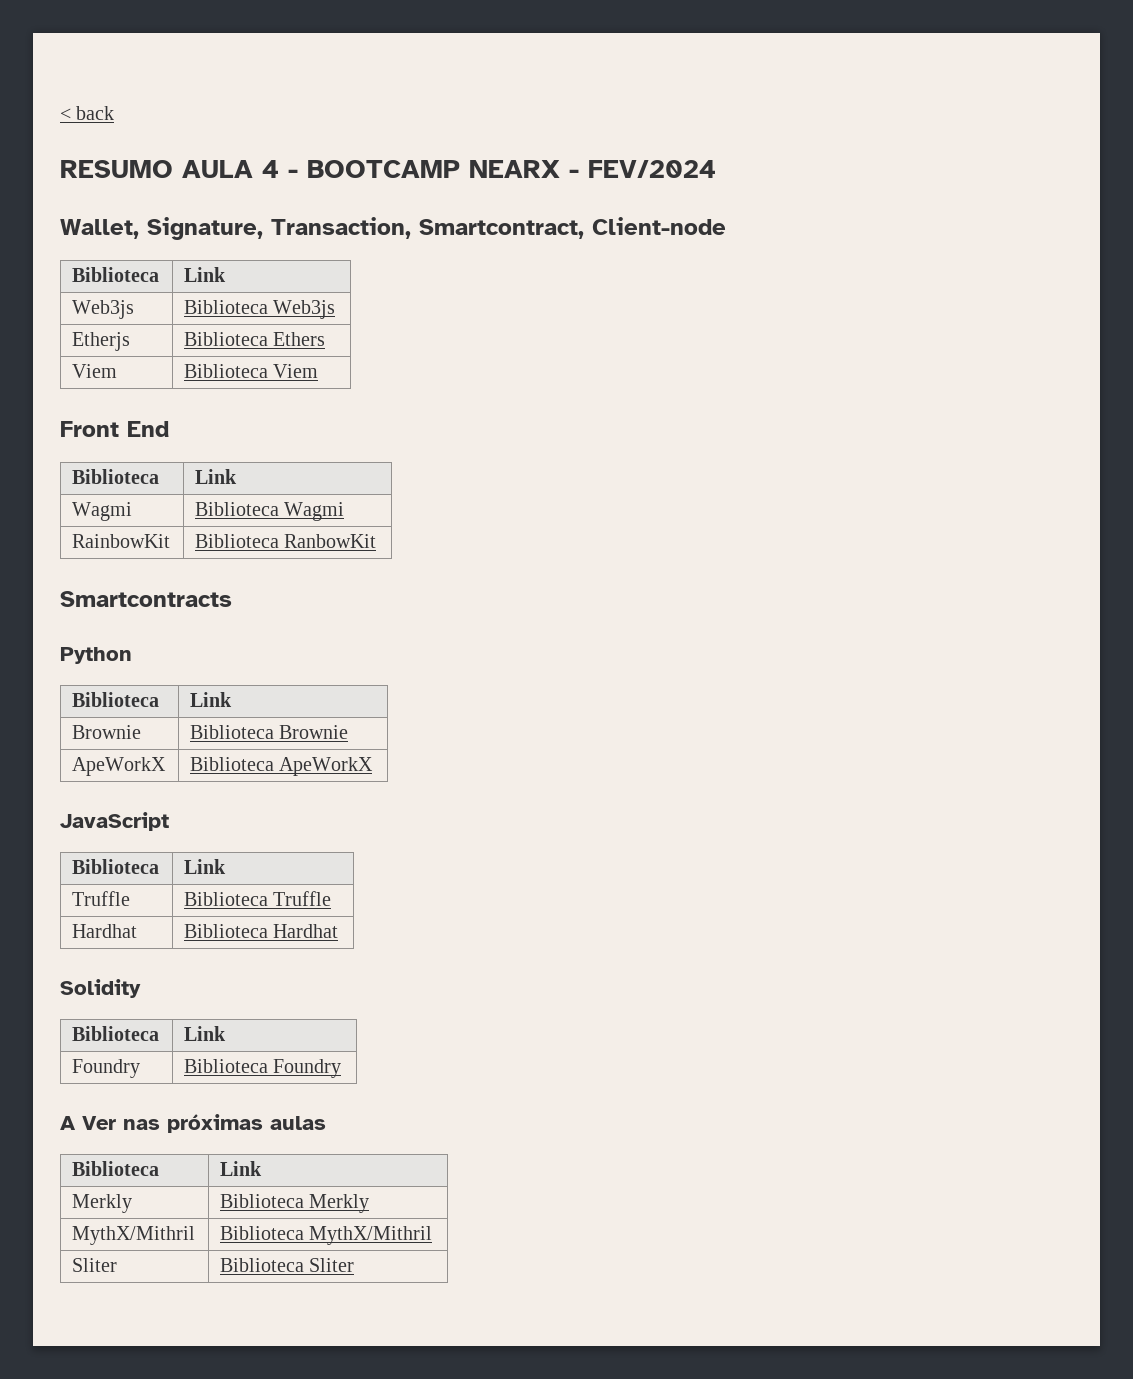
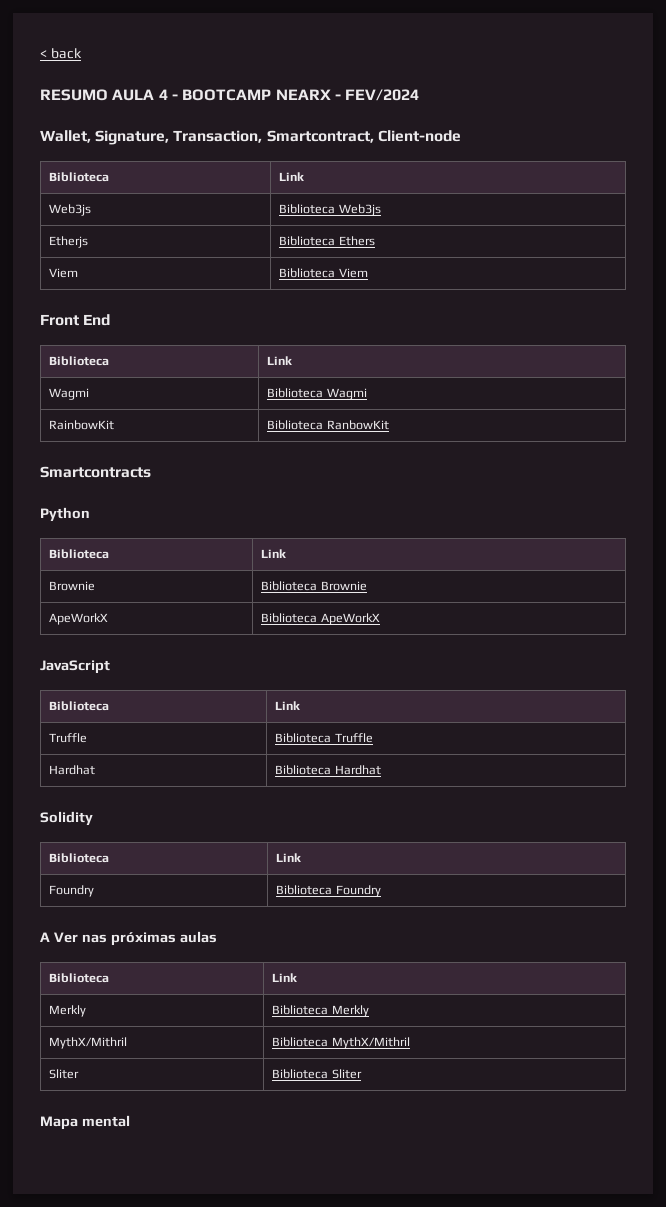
+ Mapa mental

